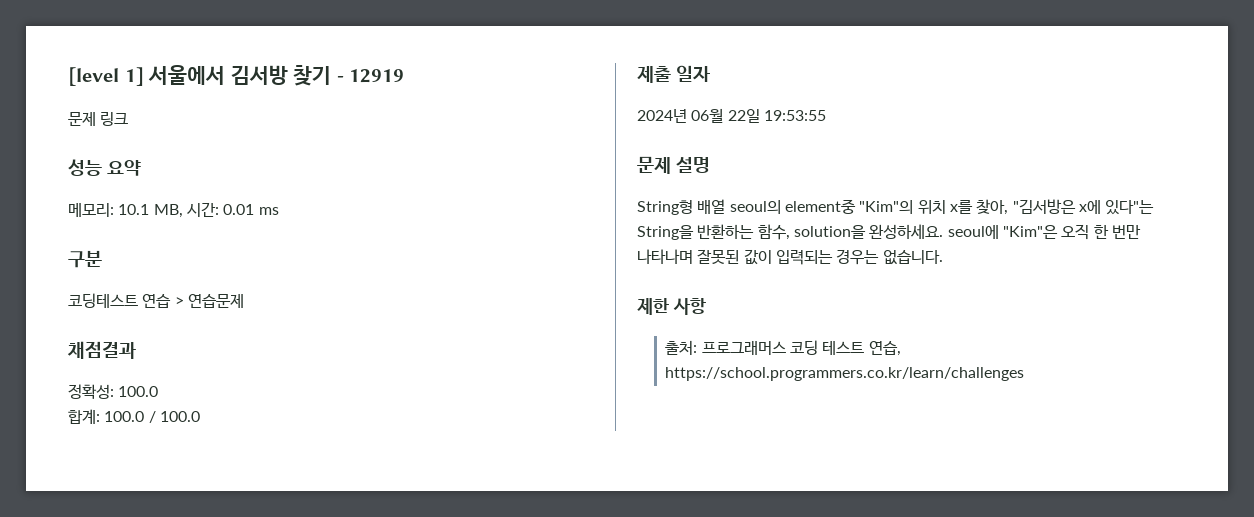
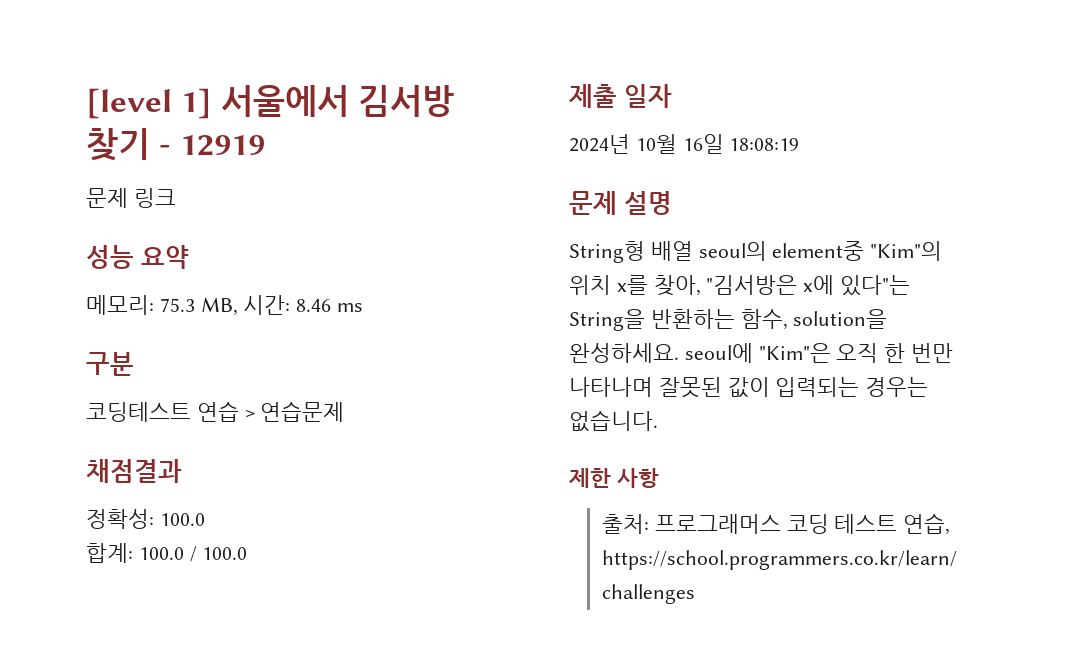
- 메모리: 10.1 MB, 시간: 0.01 ms
+ 메모리: 75.3 MB, 시간: 8.46 ms
- 2024년 06월 22일 19:53:55
+ 2024년 10월 16일 18:08:19

